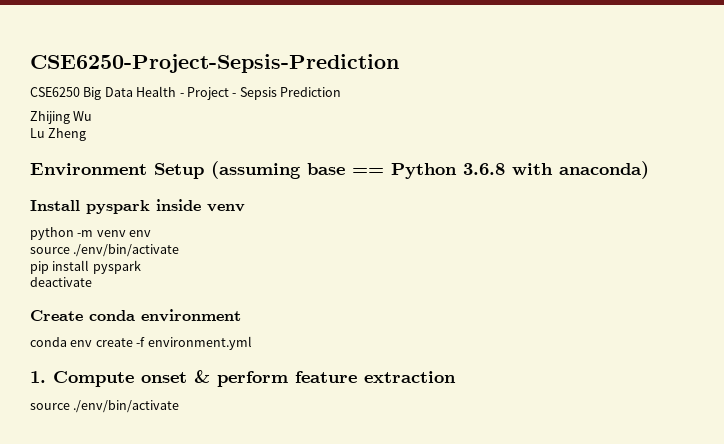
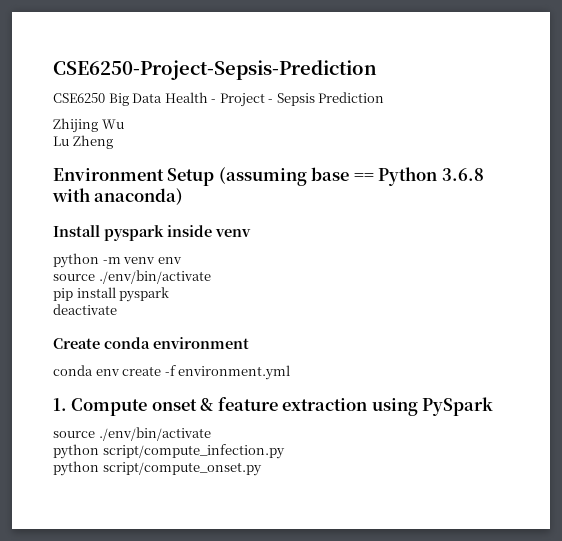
- 1. Compute onset & perform feature extraction
+ 1. Compute onset & feature extraction using PySpark
  source ./env/bin/activate
+ python script/compute_infection.py
+ python script/compute_onset.py

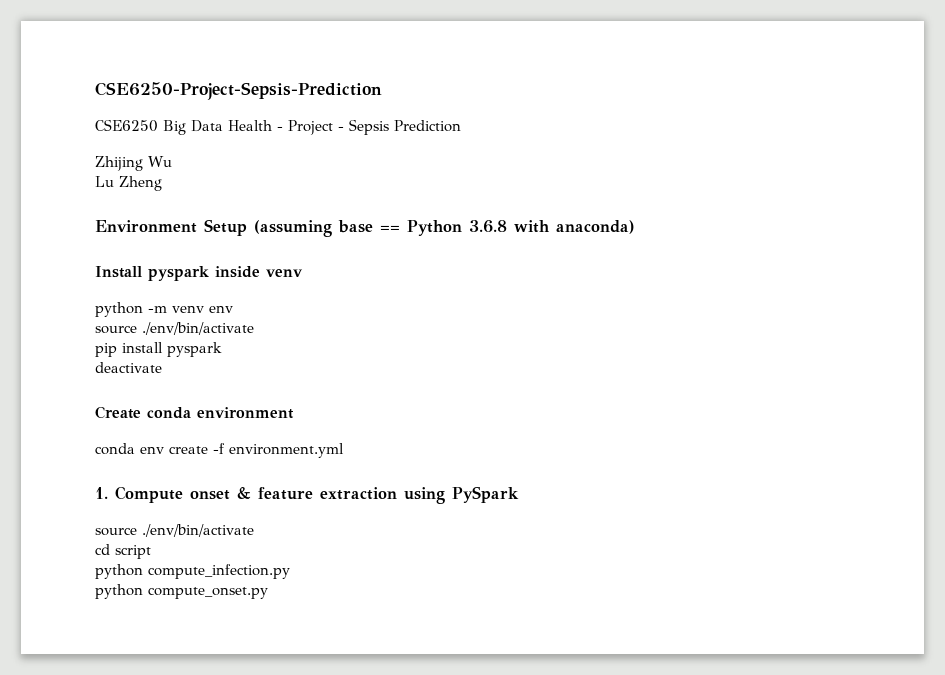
- python script/compute_infection.py
- python script/compute_onset.py
+ cd script
+ python compute_infection.py
+ python compute_onset.py

